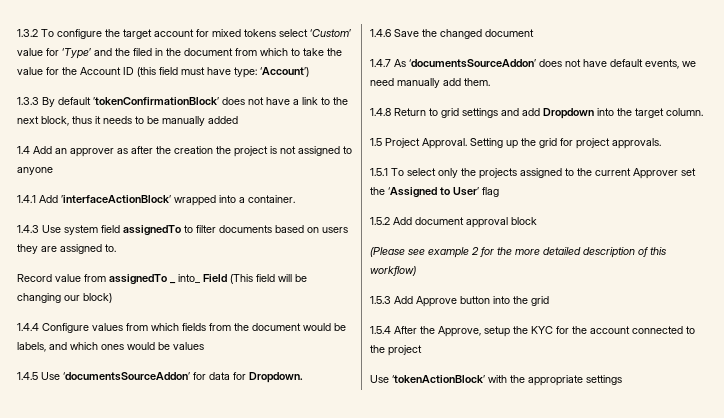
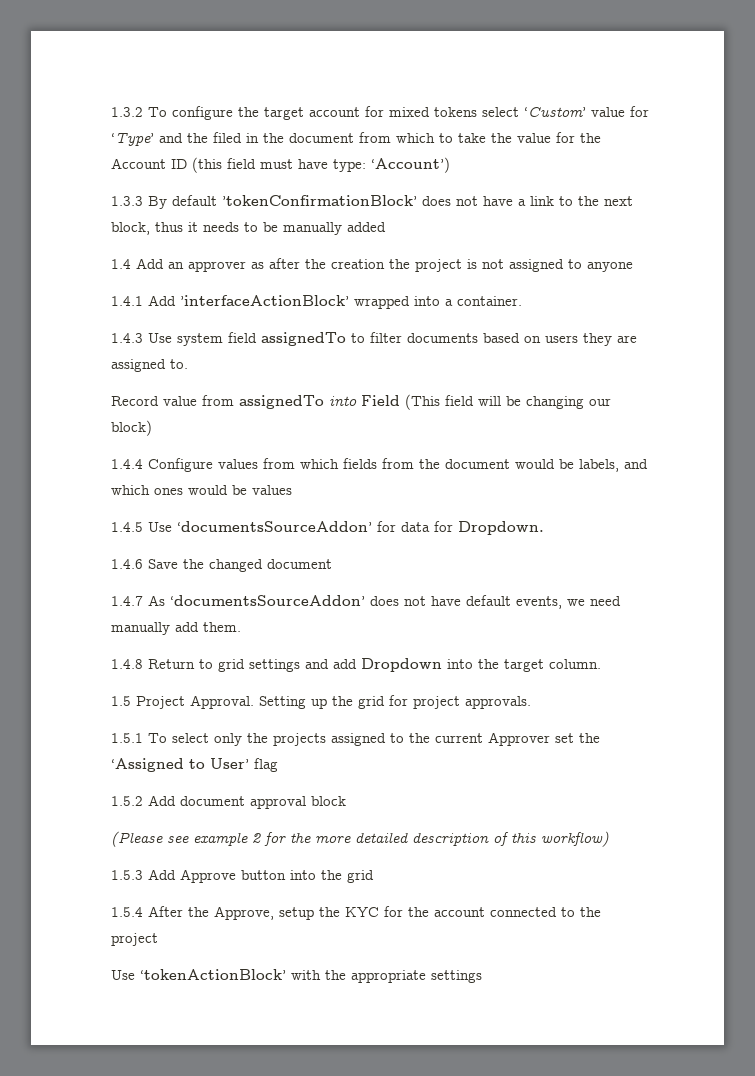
- Record value from assignedTo _ into_ Field (This field will be changing our block)
+ Record value from assignedTo into Field (This field will be changing our block)

